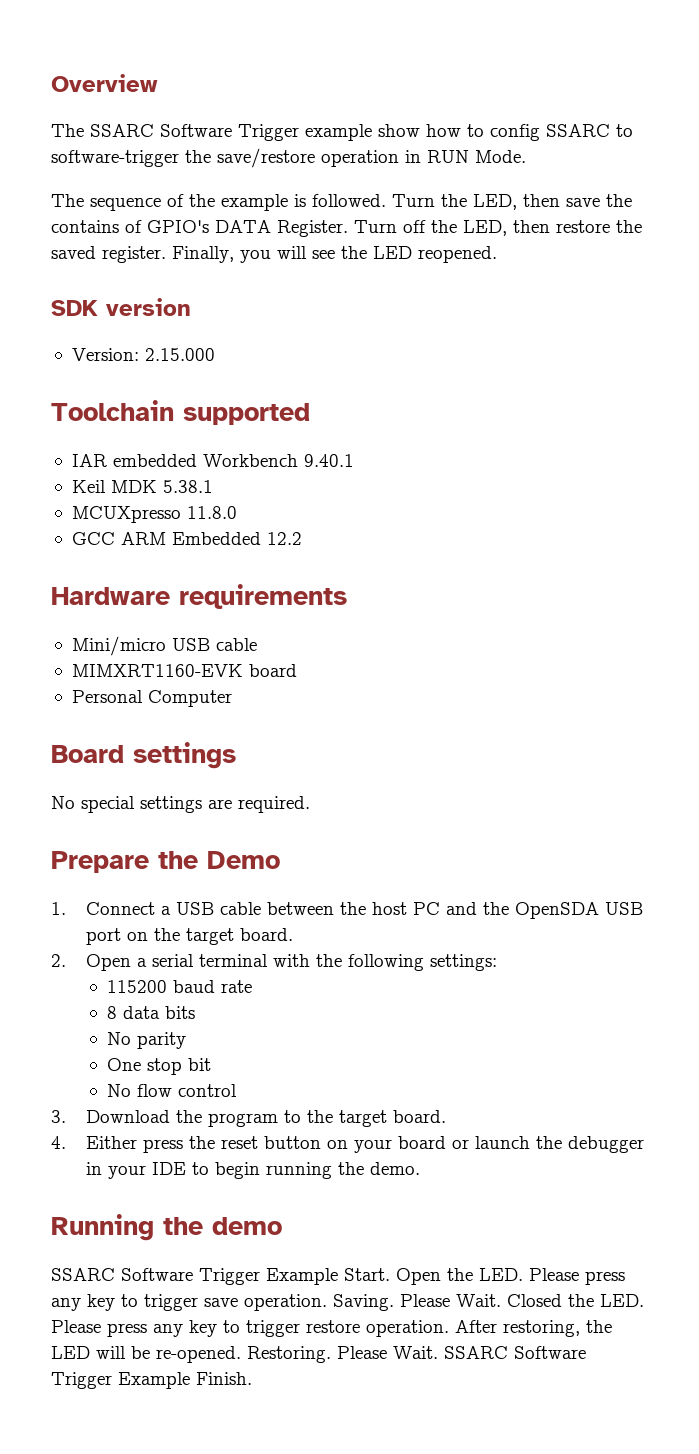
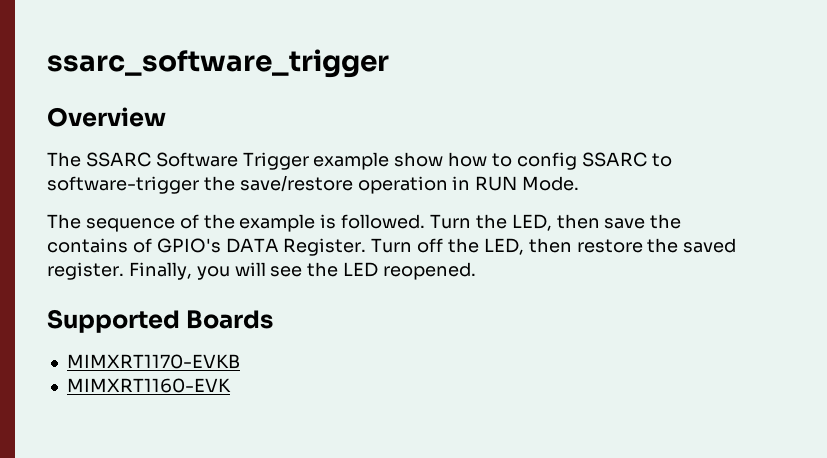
+ ssarc_software_trigger
- SDK version
- Version: 2.15.000
- Toolchain supported
- IAR embedded Workbench 9.40.1
- Keil MDK 5.38.1
- MCUXpresso 11.8.0
- GCC ARM Embedded 12.2
- Hardware requirements
- Mini/micro USB cable
- MIMXRT1160-EVK board
- Personal Computer
- Board settings
- No special settings are required.
- Prepare the Demo
- 1. Connect a USB cable between the host PC and the OpenSDA USB port on the target board.
- 2. Open a serial terminal with the following settings:
- 115200 baud rate
- 8 data bits
- No parity
- One stop bit
- No flow control
- 3. Download the program to the target board.
- 4. Either press the reset button on your board or launch the debugger in your IDE to begin running the demo.
- Running the demo
- SSARC Software Trigger Example Start. Open the LED. Please press any key to trigger save operation. Saving. Please Wait. Closed the LED. Please press any key to trigger restore operation. After restoring, the LED will be re-opened. Restoring. Please Wait. SSARC Software Trigger Example Finish.
+ Supported Boards
+ MIMXRT1170-EVKB
+ MIMXRT1160-EVK

